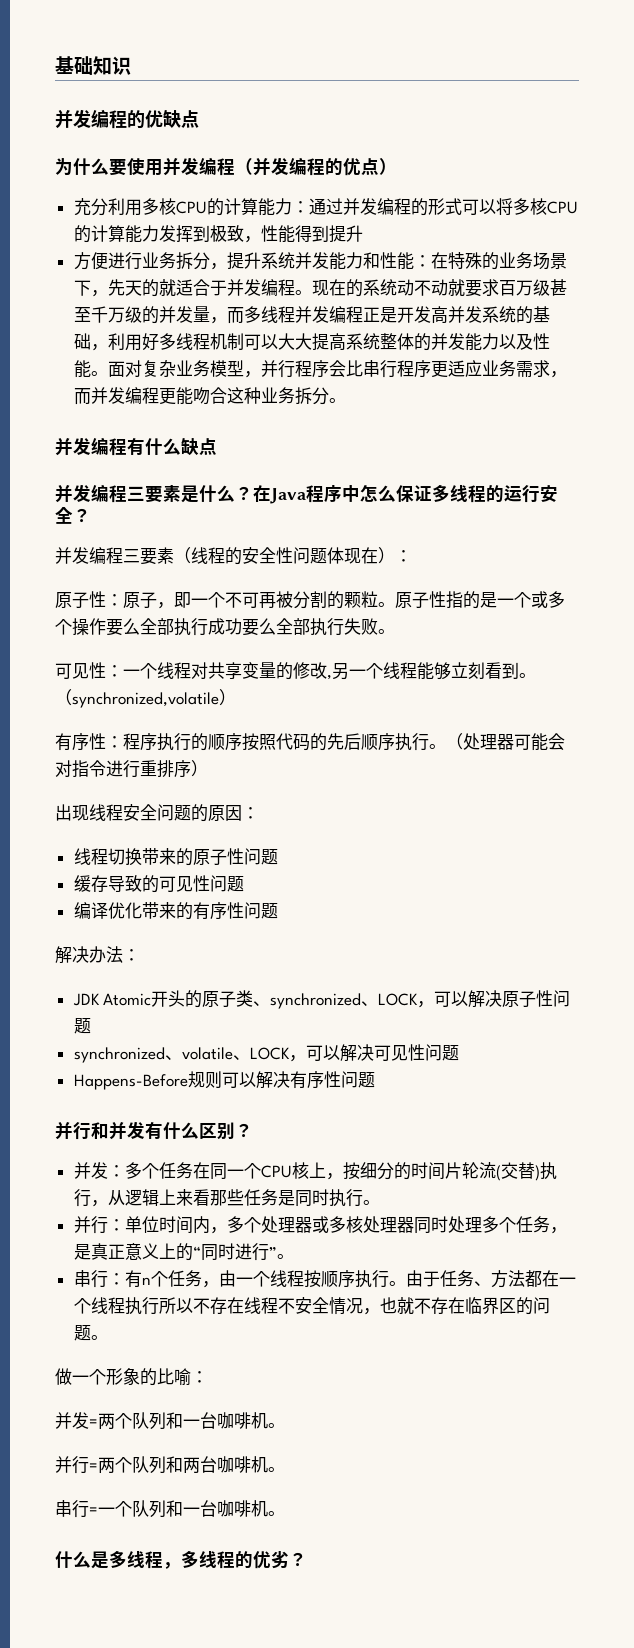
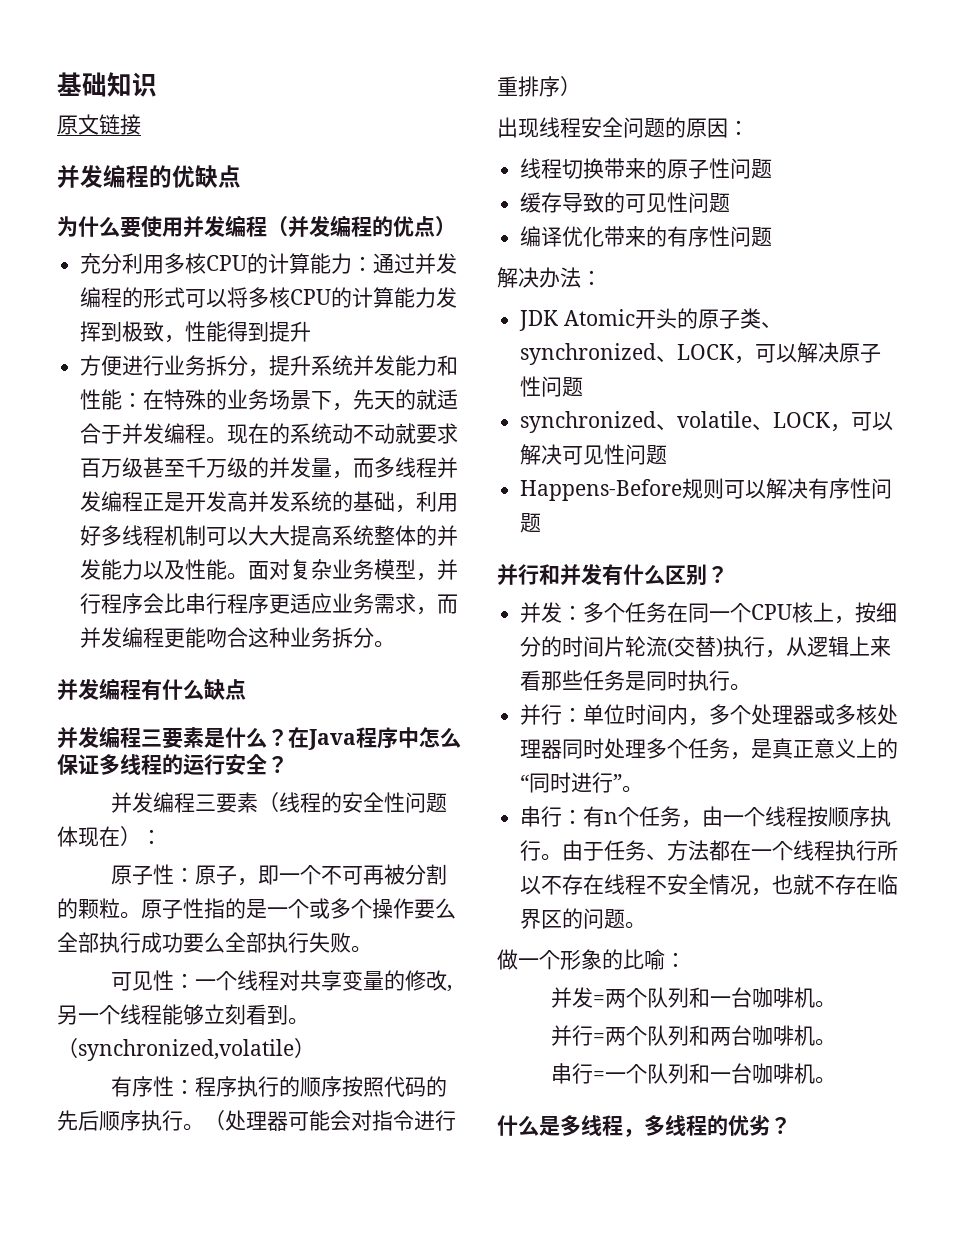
+ 原文链接

